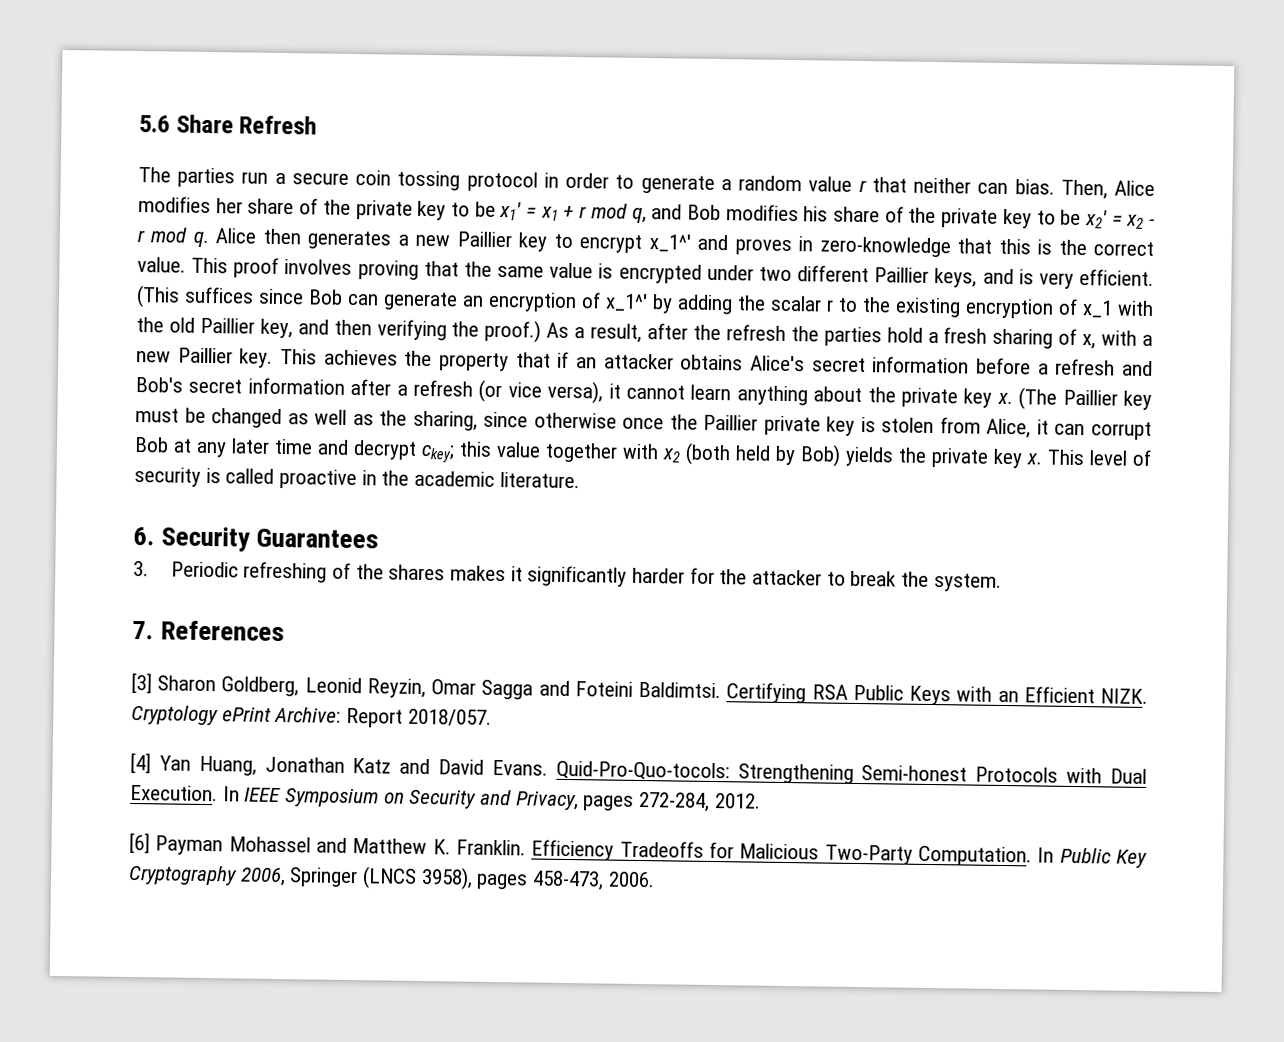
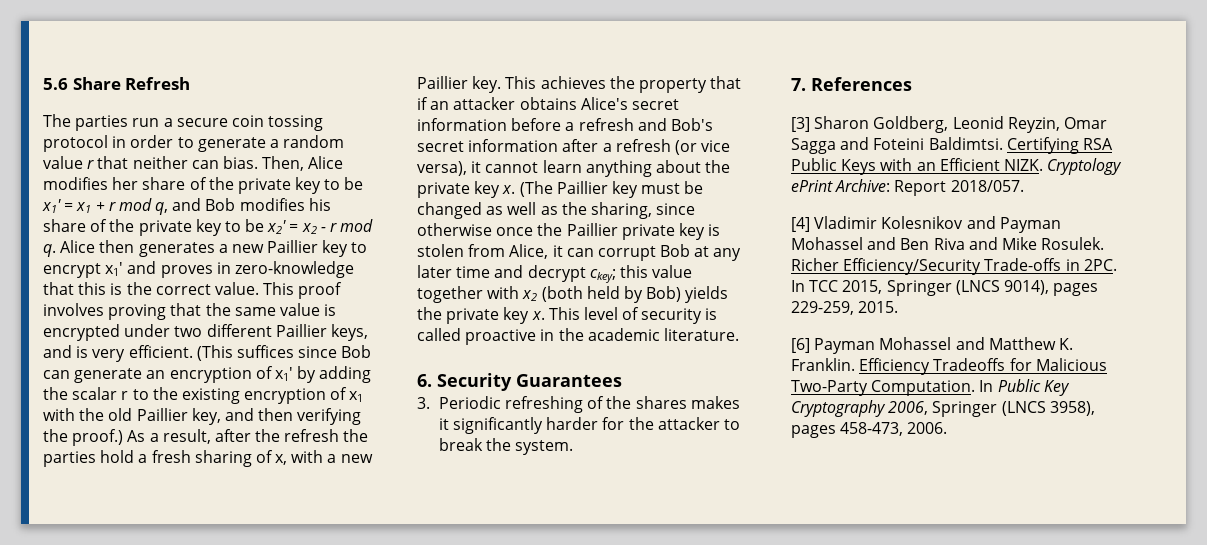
- Alice then generates a new Paillier key to encrypt x_1^' and proves in zero-knowledge that this is the correct value.
+ Alice then generates a new Paillier key to encrypt x1' and proves in zero-knowledge that this is the correct value.
- (This suffices since Bob can generate an encryption of x_1^' by adding the scalar r to the existing encryption of x_1 with the old Paillier key, and then verifying the proof.)
+ (This suffices since Bob can generate an encryption of x1' by adding the scalar r to the existing encryption of x1 with the old Paillier key, and then verifying the proof.)
- [4] Yan Huang, Jonathan Katz and David Evans. Quid-Pro-Quo-tocols: Strengthening Semi-honest Protocols with Dual Execution. In IEEE Symposium on Security and Privacy, pages 272-284, 2012.
+ [4] Vladimir Kolesnikov and Payman Mohassel and Ben Riva and Mike Rosulek. Richer Efficiency/Security Trade-offs in 2PC. In TCC 2015, Springer (LNCS 9014), pages 229-259, 2015.

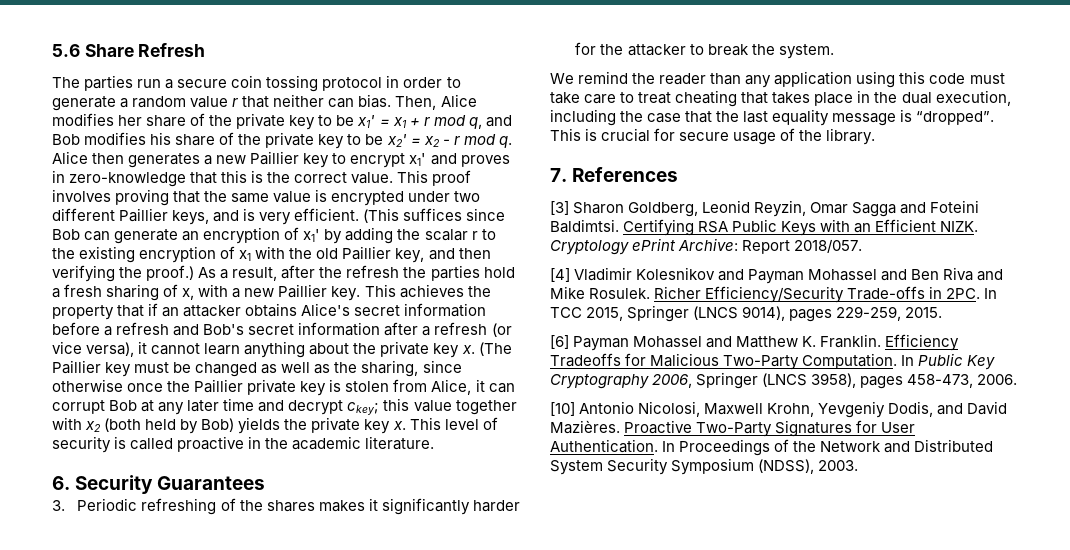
+ We remind the reader than any application using this code must take care to treat cheating that takes place in the dual execution, including the case that the last equality message is “dropped”. This is crucial for secure usage of the library.
+ [10] Antonio Nicolosi, Maxwell Krohn, Yevgeniy Dodis, and David Mazières. Proactive Two-Party Signatures for User Authentication. In Proceedings of the Network and Distributed System Security Symposium (NDSS), 2003.

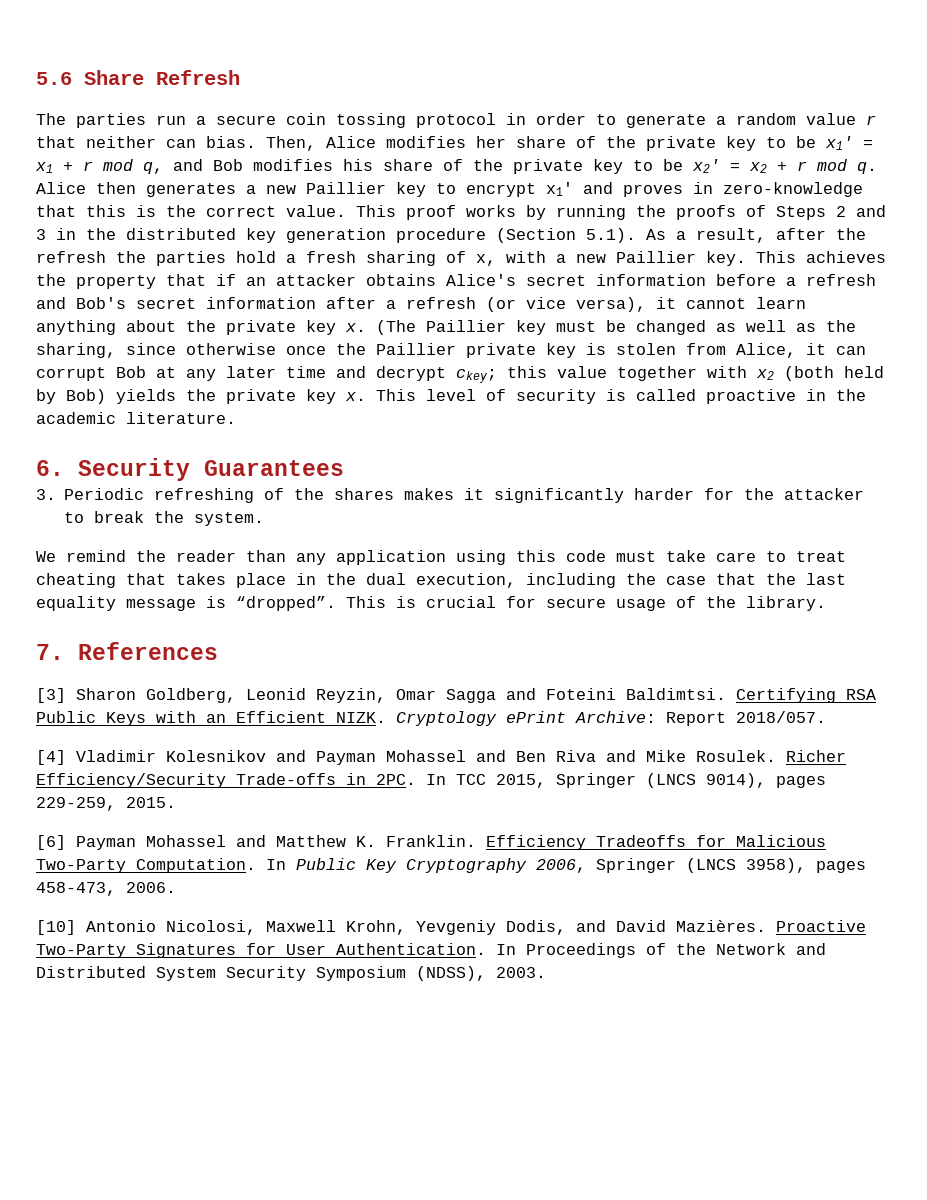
- Then, Alice modifies her share of the private key to be x1' = x1 + r mod q, and Bob modifies his share of the private key to be x2' = x2 - r mod q.
+ Then, Alice modifies her share of the private key to be x1' = x1 + r mod q, and Bob modifies his share of the private key to be x2' = x2 + r mod q.
- This proof involves proving that the same value is encrypted under two different Paillier keys, and is very efficient. (This suffices since Bob can generate an encryption of x1' by adding the scalar r to the existing encryption of x1 with the old Paillier key, and then verifying the proof.) As a result, after the refresh the parties hold a fresh sharing of x, with a new Paillier key.
+ This proof works by running the proofs of Steps 2 and 3 in the distributed key generation procedure (Section 5.1). As a result, after the refresh the parties hold a fresh sharing of x, with a new Paillier key.

